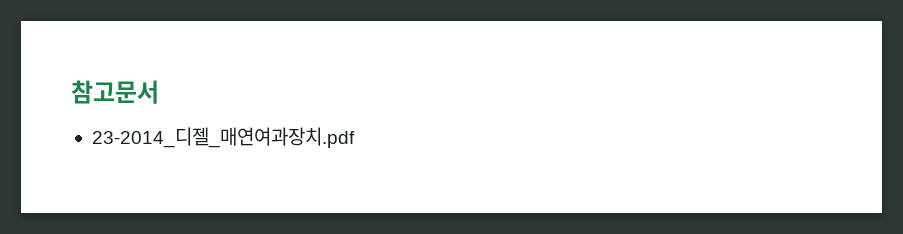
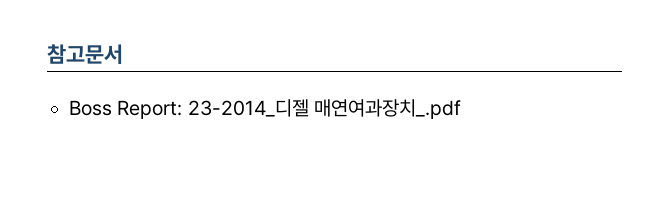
- 23-2014_디젤_매연여과장치.pdf
+ Boss Report: 23-2014_디젤 매연여과장치_.pdf

